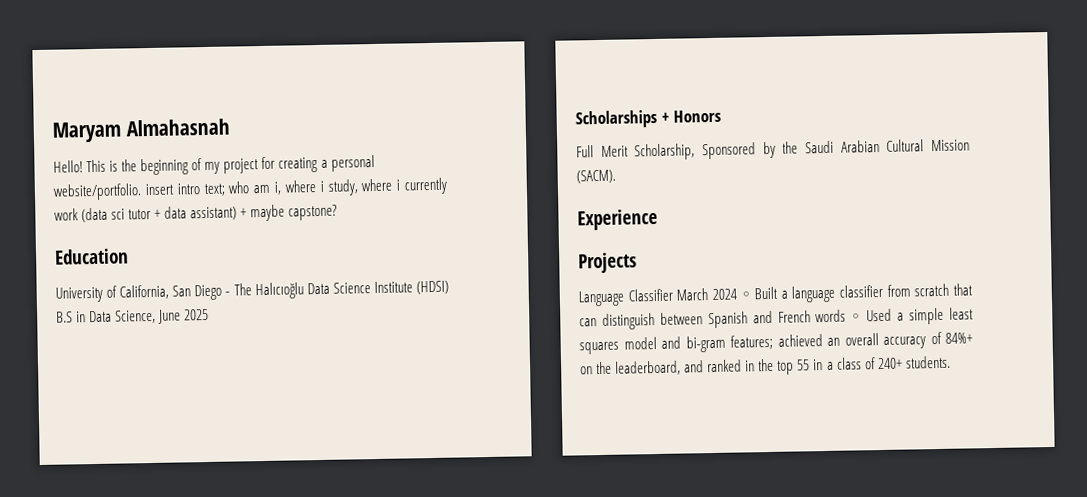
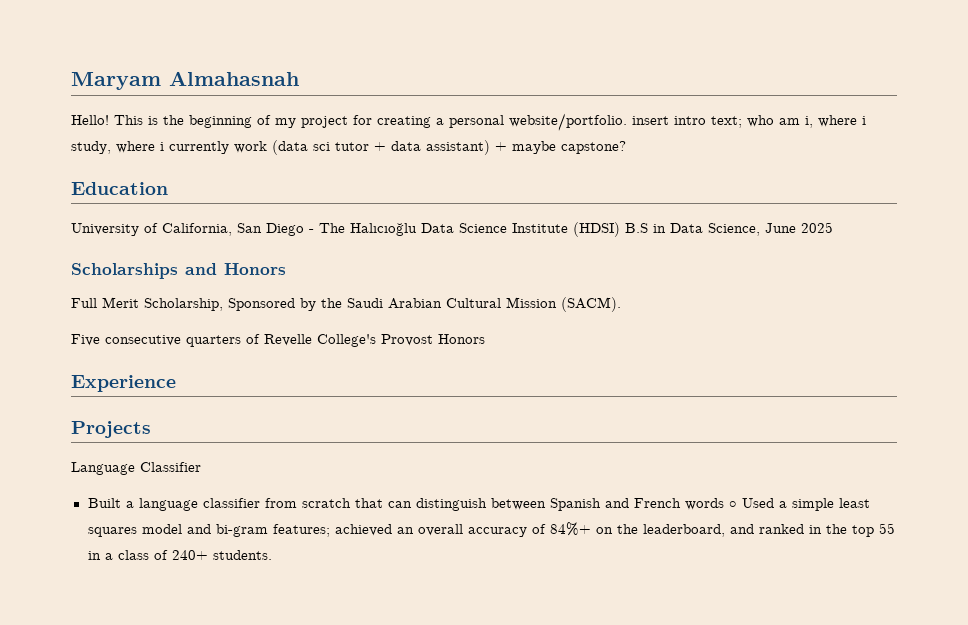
- Scholarships + Honors
+ Scholarships and Honors
+ Five consecutive quarters of Revelle College's Provost Honors
- Language Classifier March 2024 ◦ Built a language classifier from scratch that can distinguish between Spanish and French words ◦ Used a simple least squares model and bi-gram features; achieved an overall accuracy of 84%+ on the leaderboard, and ranked in the top 55 in a class of 240+ students.
+ Language Classifier
+ Built a language classifier from scratch that can distinguish between Spanish and French words ◦ Used a simple least squares model and bi-gram features; achieved an overall accuracy of 84%+ on the leaderboard, and ranked in the top 55 in a class of 240+ students.

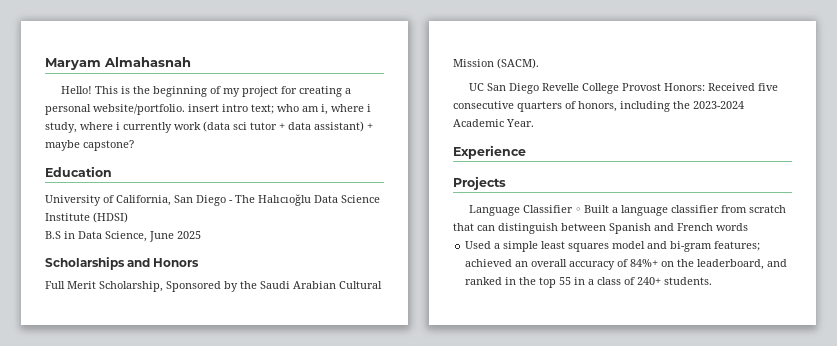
- University of California, San Diego - The Halıcıoğlu Data Science Institute (HDSI) B.S in Data Science, June 2025
+ University of California, San Diego - The Halıcıoğlu Data Science Institute (HDSI)
+ B.S in Data Science, June 2025
- Five consecutive quarters of Revelle College's Provost Honors
+ UC San Diego Revelle College Provost Honors: Received five consecutive quarters of honors, including the 2023-2024 Academic Year.
- Language Classifier
- Built a language classifier from scratch that can distinguish between Spanish and French words ◦ Used a simple least squares model and bi-gram features; achieved an overall accuracy of 84%+ on the leaderboard, and ranked in the top 55 in a class of 240+ students.
+ Language Classifier ◦ Built a language classifier from scratch that can distinguish between Spanish and French words
+ Used a simple least squares model and bi-gram features; achieved an overall accuracy of 84%+ on the leaderboard, and ranked in the top 55 in a class of 240+ students.

